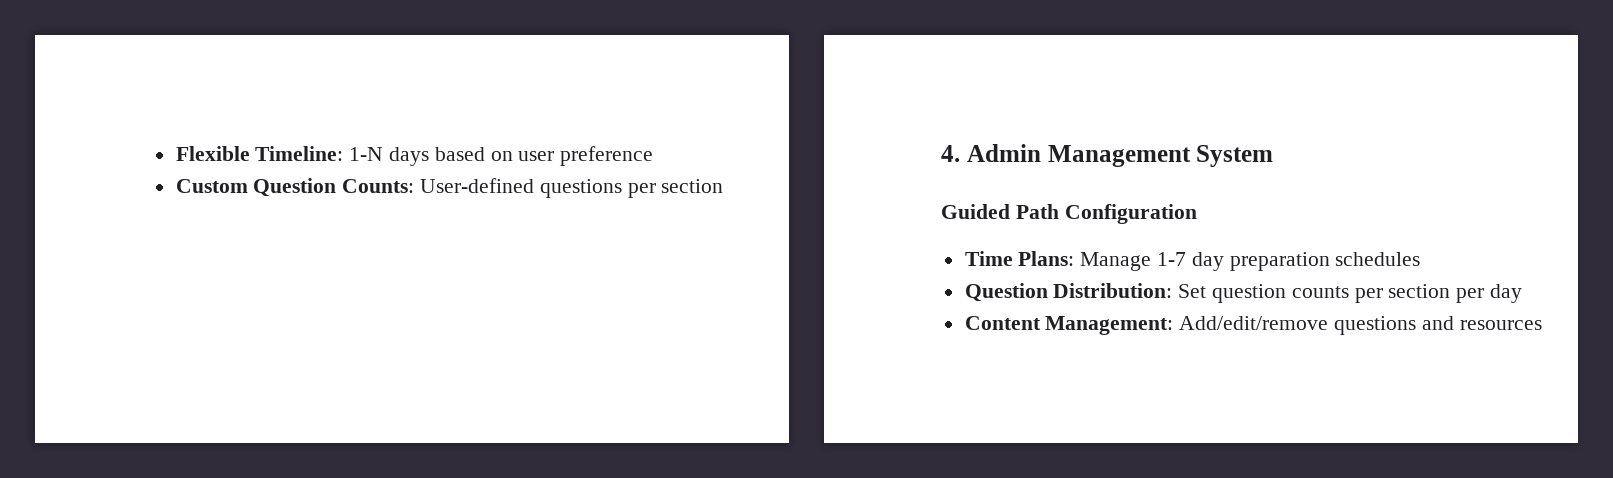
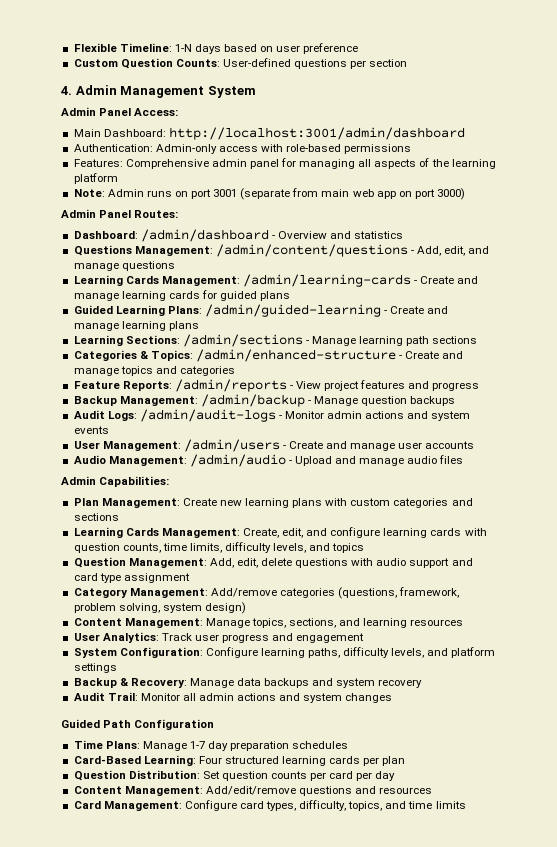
+ Admin Panel Access:
+ Main Dashboard: http://localhost:3001/admin/dashboard
+ Authentication: Admin-only access with role-based permissions
+ Features: Comprehensive admin panel for managing all aspects of the learning platform
+ Note: Admin runs on port 3001 (separate from main web app on port 3000)
+ Admin Panel Routes:
+ Dashboard: /admin/dashboard - Overview and statistics
+ Questions Management: /admin/content/questions - Add, edit, and manage questions
+ Learning Cards Management: /admin/learning-cards - Create and manage learning cards for guided plans
+ Guided Learning Plans: /admin/guided-learning - Create and manage learning plans
+ Learning Sections: /admin/sections - Manage learning path sections
+ Categories & Topics: /admin/enhanced-structure - Create and manage topics and categories
+ Feature Reports: /admin/reports - View project features and progress
+ Backup Management: /admin/backup - Manage question backups
+ Audit Logs: /admin/audit-logs - Monitor admin actions and system events
+ User Management: /admin/users - Create and manage user accounts
+ Audio Management: /admin/audio - Upload and manage audio files
+ Admin Capabilities:
+ Plan Management: Create new learning plans with custom categories and sections
+ Learning Cards Management: Create, edit, and configure learning cards with question counts, time limits, difficulty levels, and topics
+ Question Management: Add, edit, delete questions with audio support and card type assignment
+ Category Management: Add/remove categories (questions, framework, problem solving, system design)
+ Content Management: Manage topics, sections, and learning resources
+ User Analytics: Track user progress and engagement
+ System Configuration: Configure learning paths, difficulty levels, and platform settings
+ Backup & Recovery: Manage data backups and system recovery
+ Audit Trail: Monitor all admin actions and system changes
+ Card-Based Learning: Four structured learning cards per plan
- Question Distribution: Set question counts per section per day
+ Question Distribution: Set question counts per card per day
+ Card Management: Configure card types, difficulty, topics, and time limits

